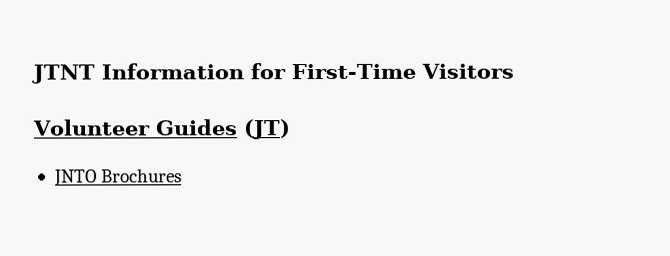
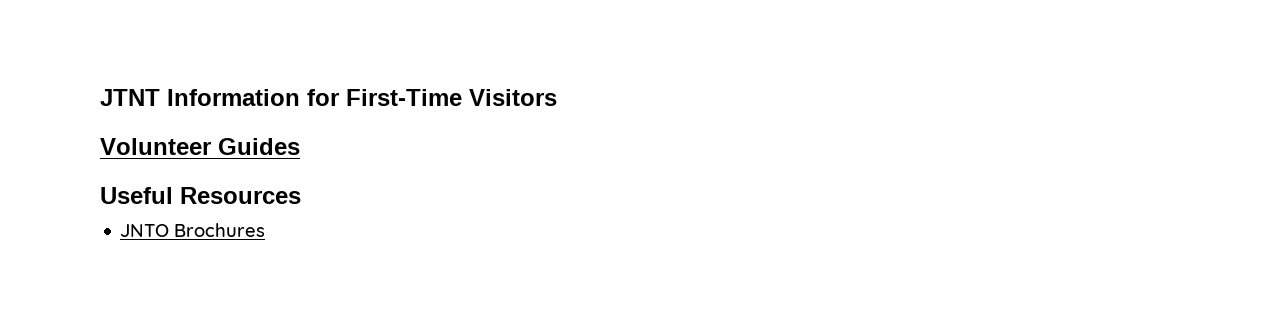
- Volunteer Guides (JT)
+ Volunteer Guides
+ Useful Resources

